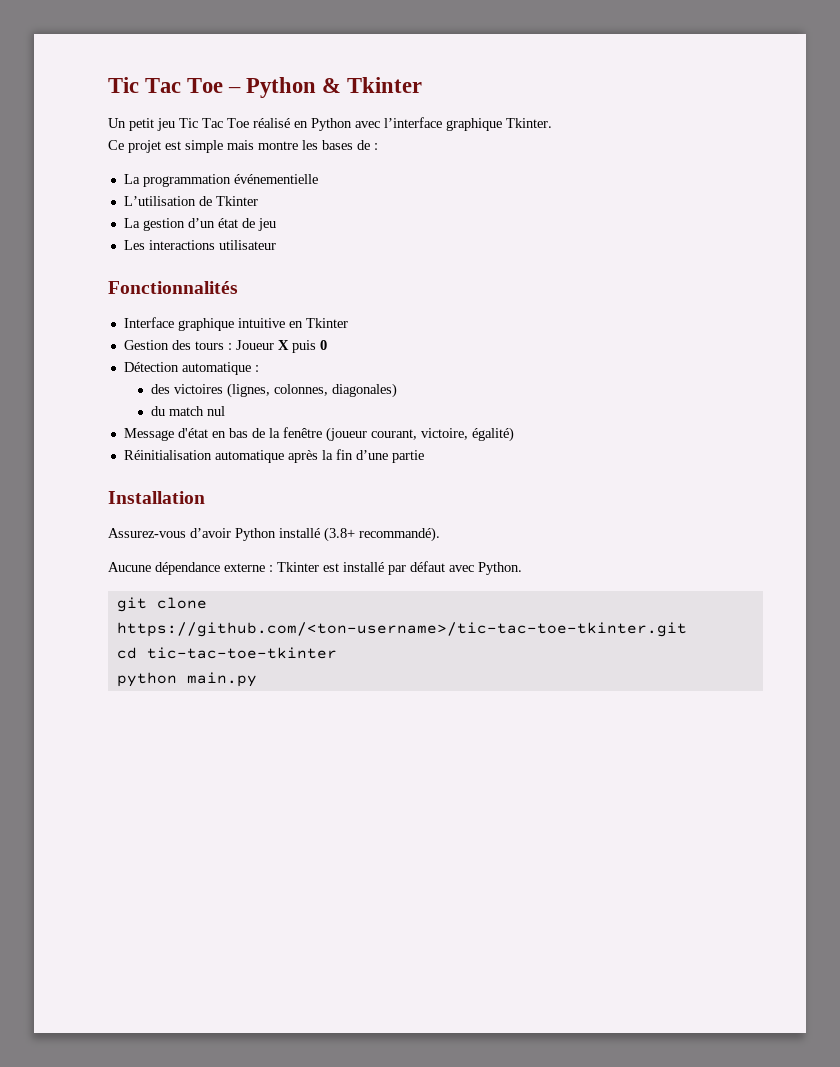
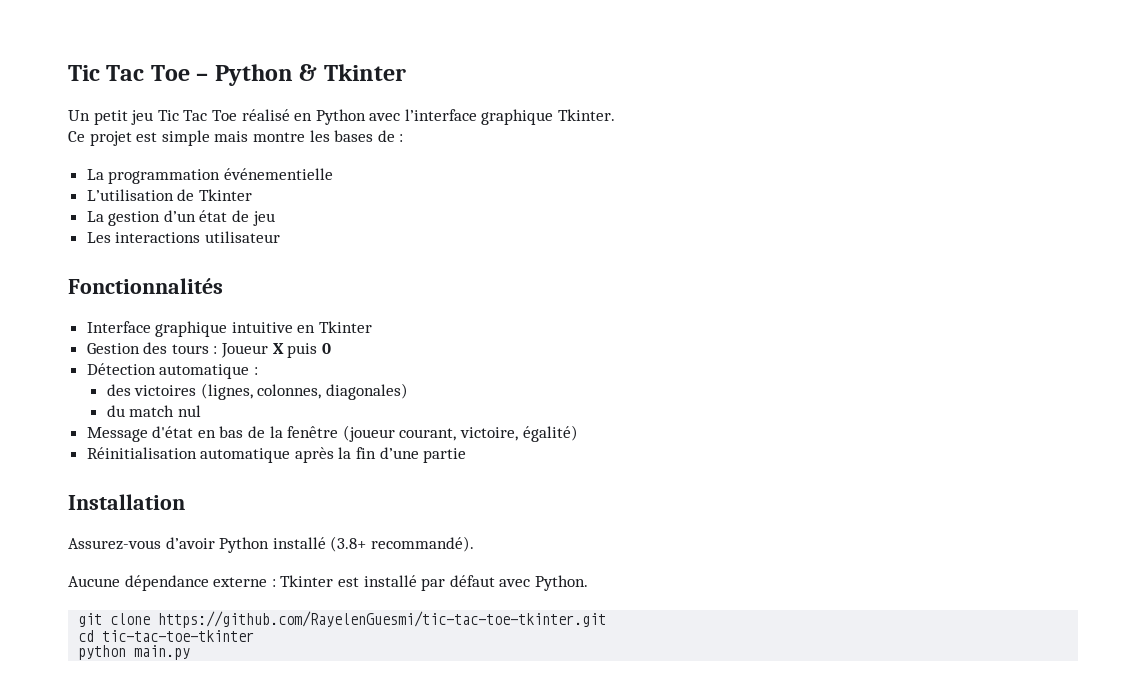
- git clone https://github.com/<ton-username>/tic-tac-toe-tkinter.git
+ git clone https://github.com/RayelenGuesmi/tic-tac-toe-tkinter.git

